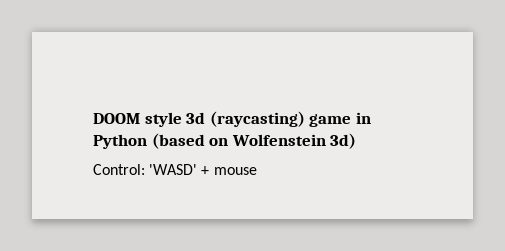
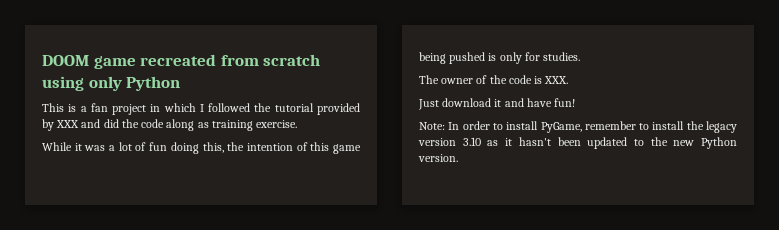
- DOOM style 3d (raycasting) game in Python (based on Wolfenstein 3d)
- Control: 'WASD' + mouse
+ DOOM game recreated from scratch using only Python
+ This is a fan project in which I followed the tutorial provided by XXX and did the code along as training exercise.
+ While it was a lot of fun doing this, the intention of this game being pushed is only for studies.
+ The owner of the code is XXX.
+ Just download it and have fun!
+ Note: In order to install PyGame, remember to install the legacy version 3.10 as it hasn't been updated to the new Python version.

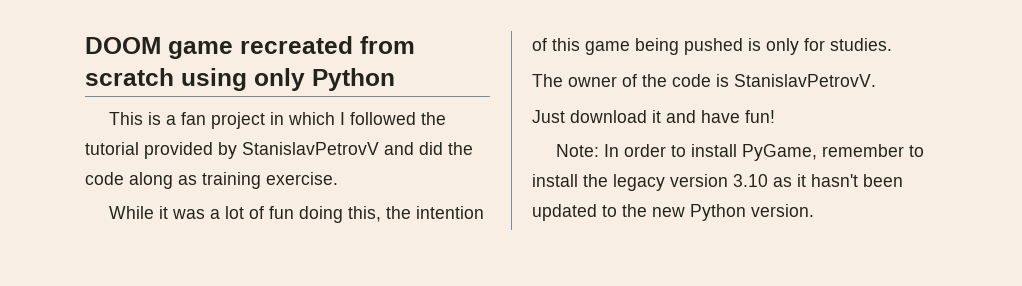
- This is a fan project in which I followed the tutorial provided by XXX and did the code along as training exercise.
+ This is a fan project in which I followed the tutorial provided by StanislavPetrovV and did the code along as training exercise.
- The owner of the code is XXX.
+ The owner of the code is StanislavPetrovV.

